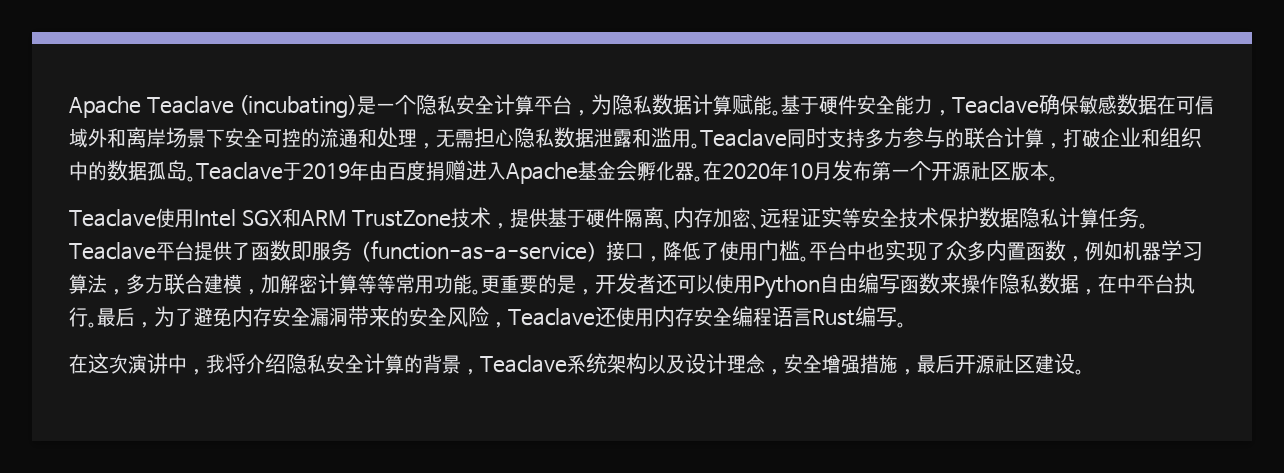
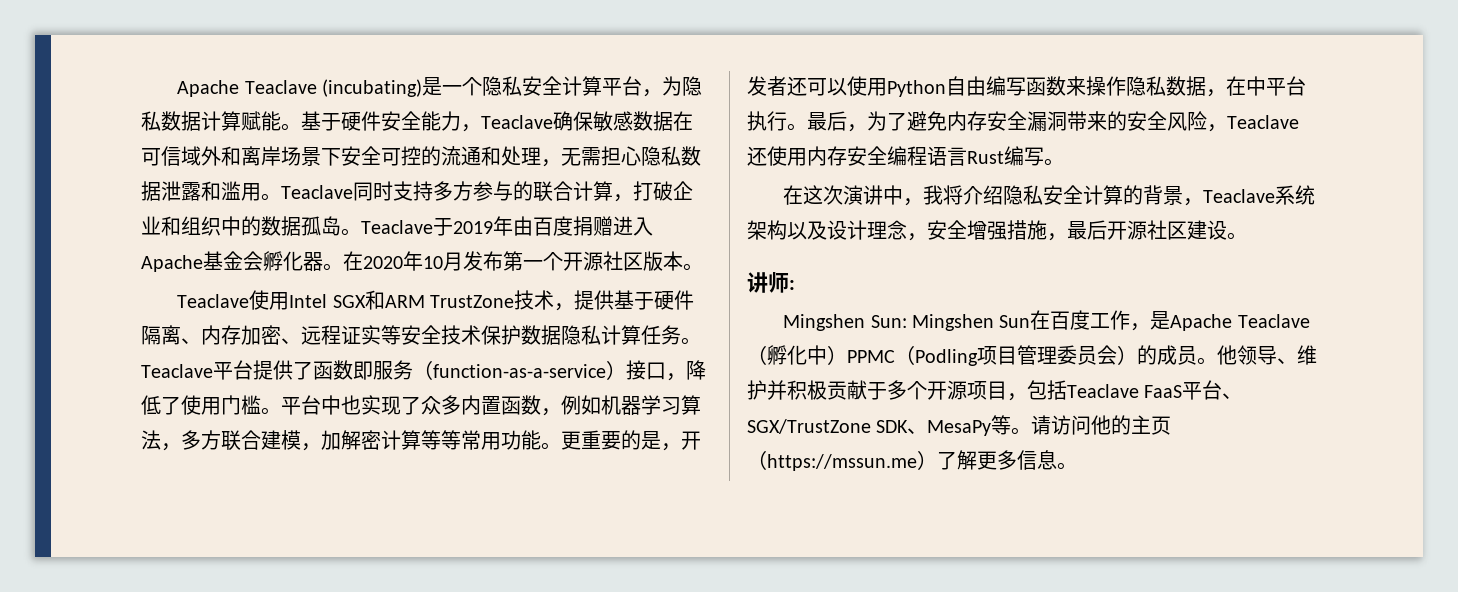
+ 讲师:
+ Mingshen Sun: Mingshen Sun在百度工作，是Apache Teaclave（孵化中）PPMC（Podling项目管理委员会）的成员。他领导、维护并积极贡献于多个开源项目，包括Teaclave FaaS平台、SGX/TrustZone SDK、MesaPy等。请访问他的主页（https://mssun.me）了解更多信息。

